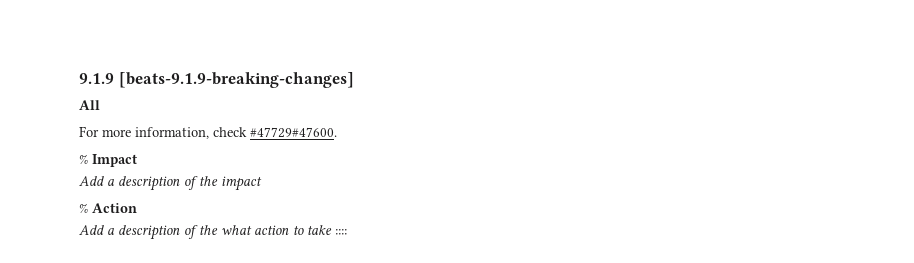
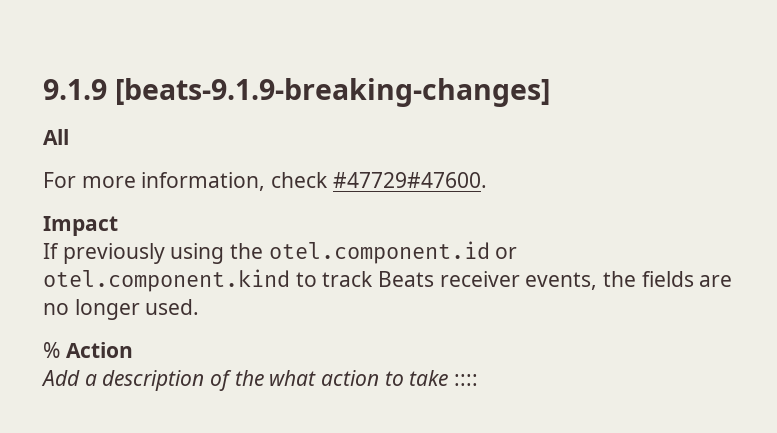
- % Impact
+ Impact
- Add a description of the impact
+ If previously using the otel.component.id or otel.component.kind to track Beats receiver events, the fields are no longer used.

